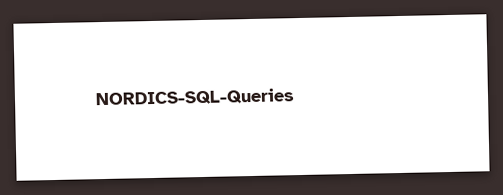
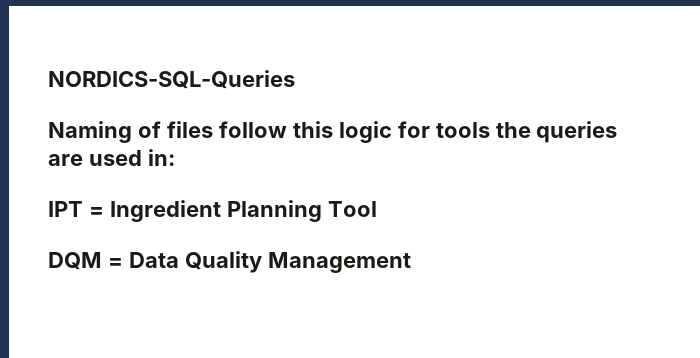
+ Naming of files follow this logic for tools the queries are used in:
+ IPT = Ingredient Planning Tool
+ DQM = Data Quality Management

